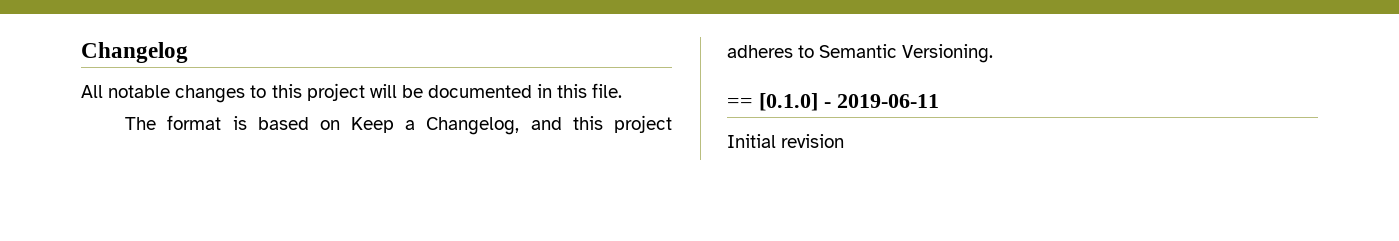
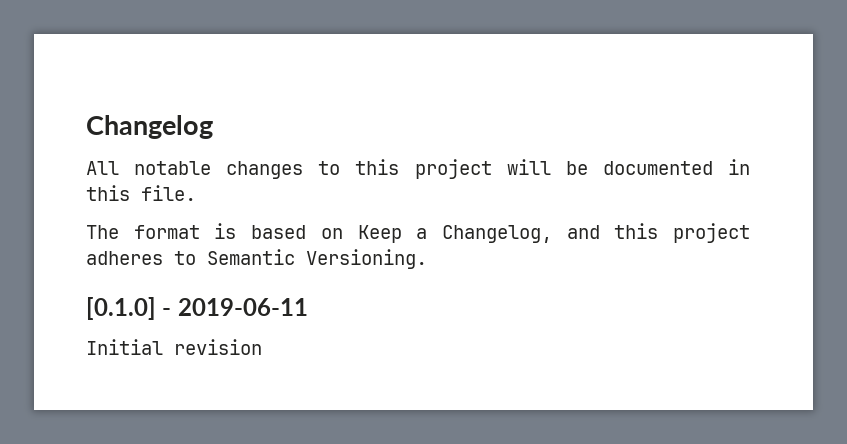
- == [0.1.0] - 2019-06-11
+ [0.1.0] - 2019-06-11

